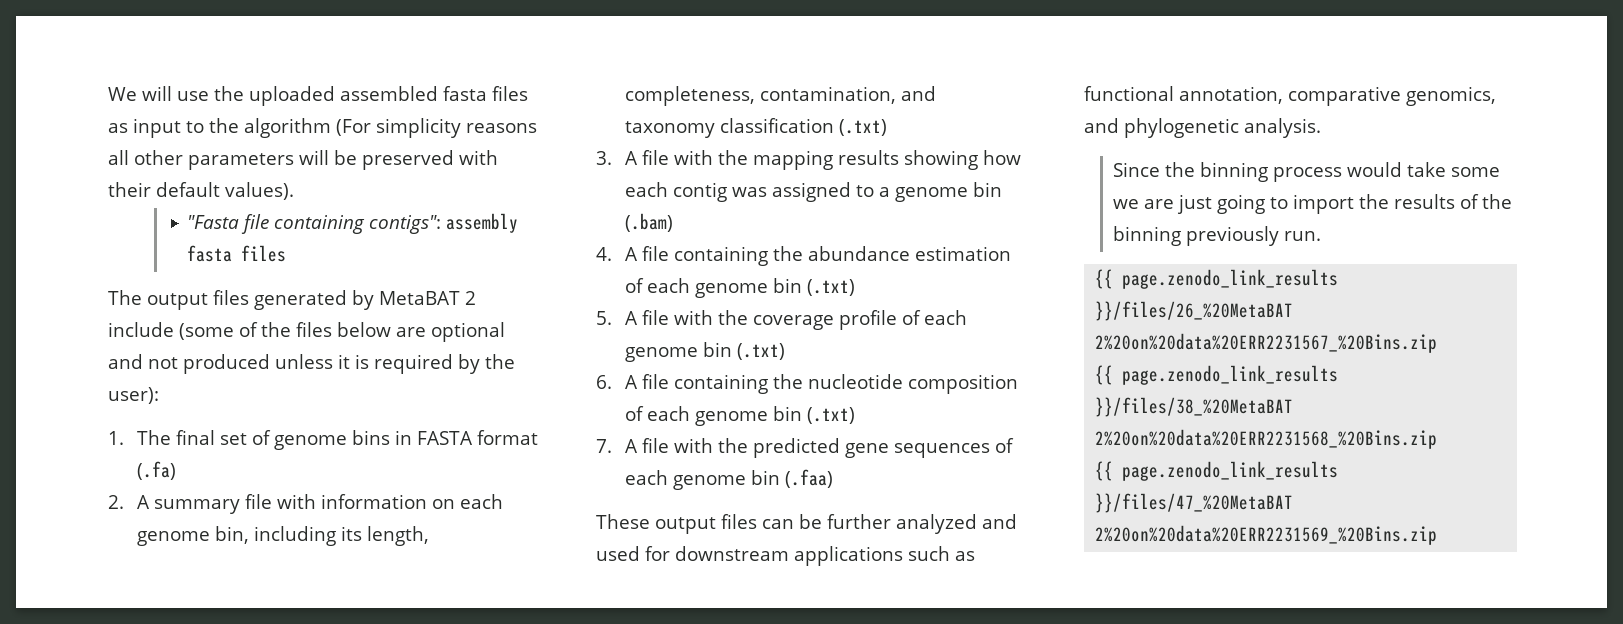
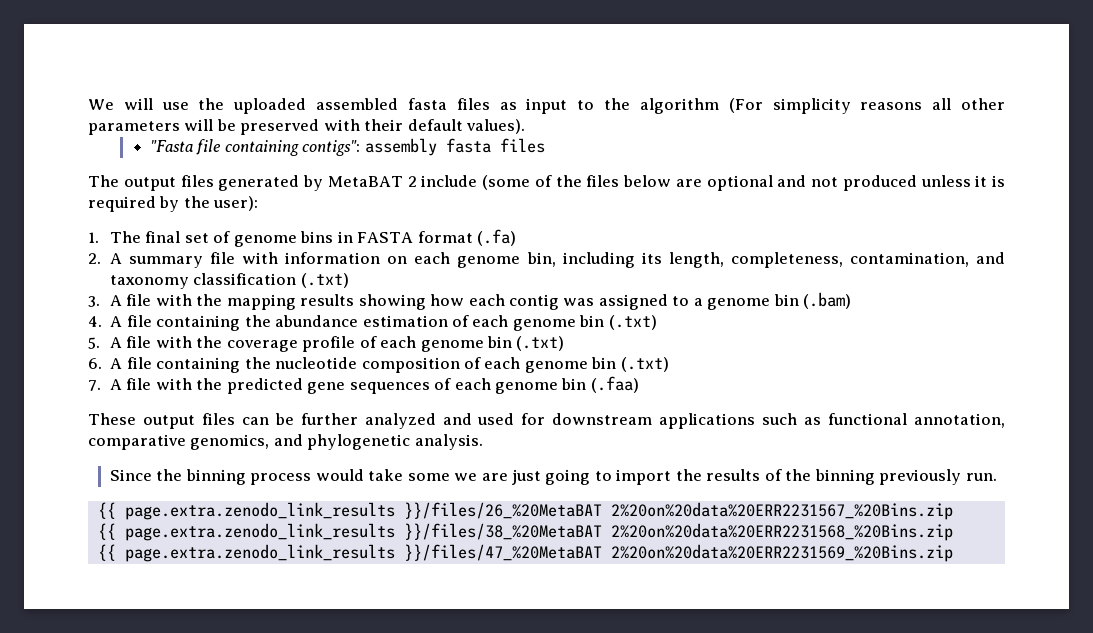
- {{ page.zenodo_link_results }}/files/26_%20MetaBAT 2%20on%20data%20ERR2231567_%20Bins.zip
+ {{ page.extra.zenodo_link_results }}/files/26_%20MetaBAT 2%20on%20data%20ERR2231567_%20Bins.zip
- {{ page.zenodo_link_results }}/files/38_%20MetaBAT 2%20on%20data%20ERR2231568_%20Bins.zip
+ {{ page.extra.zenodo_link_results }}/files/38_%20MetaBAT 2%20on%20data%20ERR2231568_%20Bins.zip
- {{ page.zenodo_link_results }}/files/47_%20MetaBAT 2%20on%20data%20ERR2231569_%20Bins.zip
+ {{ page.extra.zenodo_link_results }}/files/47_%20MetaBAT 2%20on%20data%20ERR2231569_%20Bins.zip

